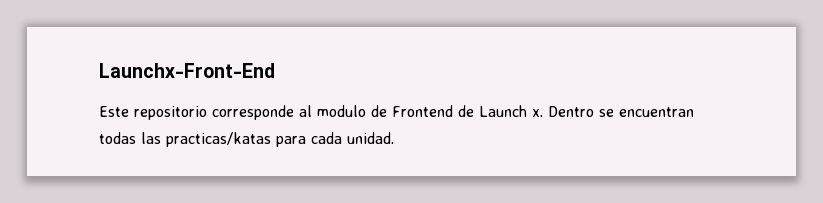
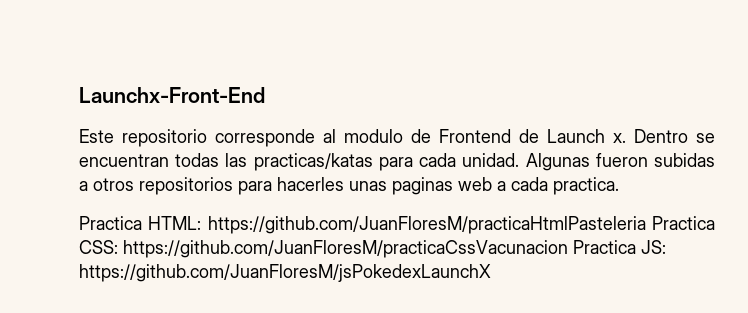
+ Algunas fueron subidas a otros repositorios para hacerles unas paginas web a cada practica.
+ Practica HTML: https://github.com/JuanFloresM/practicaHtmlPasteleria Practica CSS: https://github.com/JuanFloresM/practicaCssVacunacion Practica JS: https://github.com/JuanFloresM/jsPokedexLaunchX

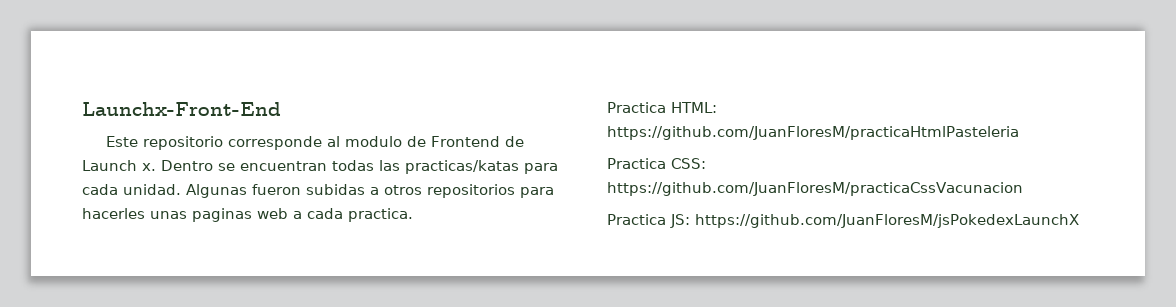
- Practica HTML: https://github.com/JuanFloresM/practicaHtmlPasteleria Practica CSS: https://github.com/JuanFloresM/practicaCssVacunacion Practica JS: https://github.com/JuanFloresM/jsPokedexLaunchX
+ Practica HTML: https://github.com/JuanFloresM/practicaHtmlPasteleria
+ Practica CSS: https://github.com/JuanFloresM/practicaCssVacunacion
+ Practica JS: https://github.com/JuanFloresM/jsPokedexLaunchX

